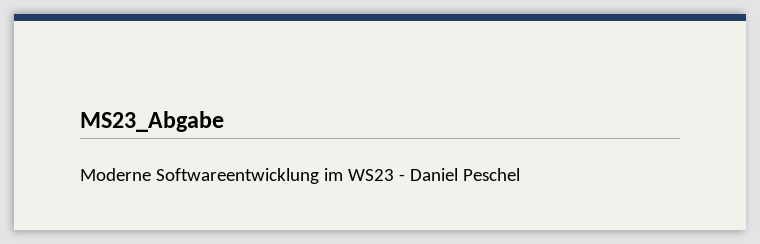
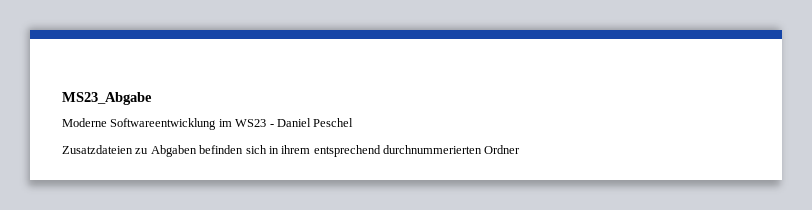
+ Zusatzdateien zu Abgaben befinden sich in ihrem entsprechend durchnummerierten Ordner

